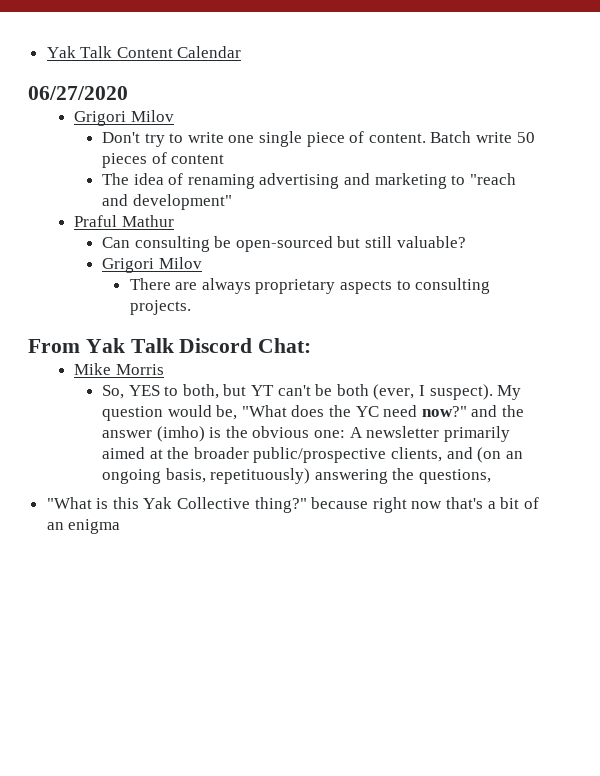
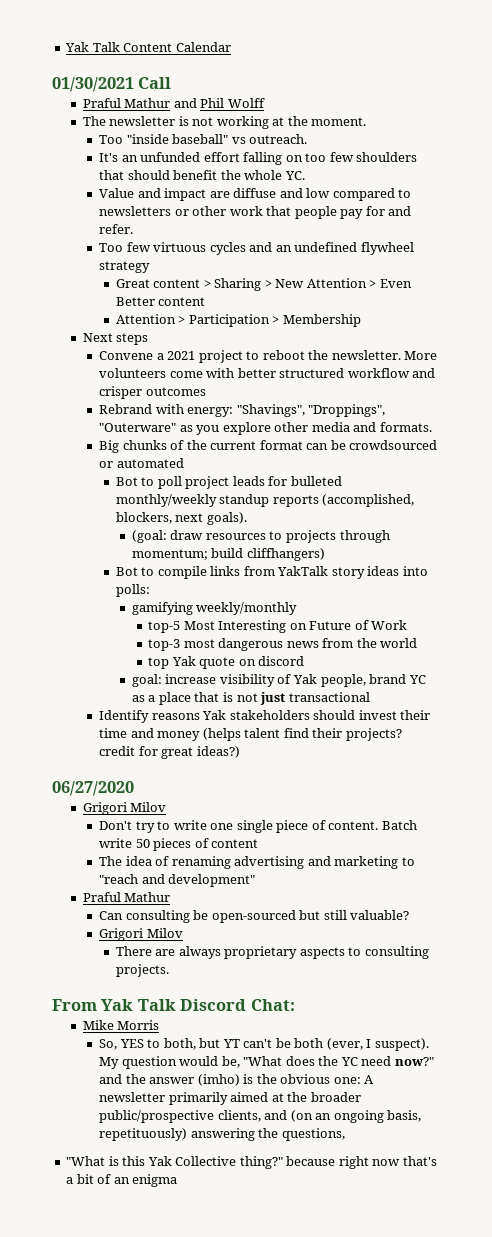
+ 01/30/2021 Call
+ Praful Mathur and Phil Wolff
+ The newsletter is not working at the moment.
+ Too "inside baseball" vs outreach.
+ It's an unfunded effort falling on too few shoulders that should benefit the whole YC.
+ Value and impact are diffuse and low compared to newsletters or other work that people pay for and refer.
+ Too few virtuous cycles and an undefined flywheel strategy
+ Great content > Sharing > New Attention > Even Better content
+ Attention > Participation > Membership
+ Next steps
+ Convene a 2021 project to reboot the newsletter. More volunteers come with better structured workflow and crisper outcomes
+ Rebrand with energy: "Shavings", "Droppings", "Outerware" as you explore other media and formats.
+ Big chunks of the current format can be crowdsourced or automated
+ Bot to poll project leads for bulleted monthly/weekly standup reports (accomplished, blockers, next goals).
+ (goal: draw resources to projects through momentum; build cliffhangers)
+ Bot to compile links from YakTalk story ideas into polls:
+ gamifying weekly/monthly
+ top-5 Most Interesting on Future of Work
+ top-3 most dangerous news from the world
+ top Yak quote on discord
+ goal: increase visibility of Yak people, brand YC as a place that is not just transactional
+ Identify reasons Yak stakeholders should invest their time and money (helps talent find their projects? credit for great ideas?)

